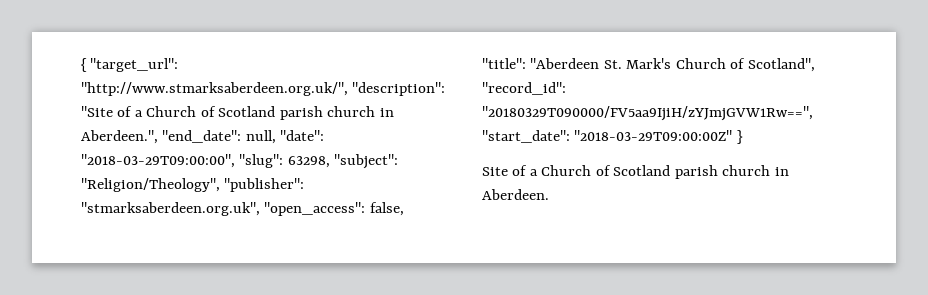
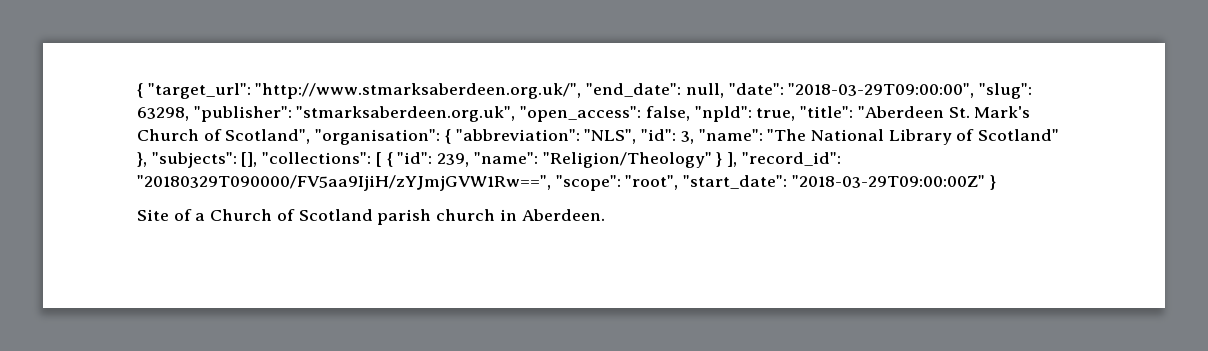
- { "target_url": "http://www.stmarksaberdeen.org.uk/", "description": "Site of a Church of Scotland parish church in Aberdeen.", "end_date": null, "date": "2018-03-29T09:00:00", "slug": 63298, "subject": "Religion/Theology", "publisher": "stmarksaberdeen.org.uk", "open_access": false, "title": "Aberdeen St. Mark's Church of Scotland", "record_id": "20180329T090000/FV5aa9IjiH/zYJmjGVW1Rw==", "start_date": "2018-03-29T09:00:00Z" }
+ { "target_url": "http://www.stmarksaberdeen.org.uk/", "end_date": null, "date": "2018-03-29T09:00:00", "slug": 63298, "publisher": "stmarksaberdeen.org.uk", "open_access": false, "npld": true, "title": "Aberdeen St. Mark's Church of Scotland", "organisation": { "abbreviation": "NLS", "id": 3, "name": "The National Library of Scotland" }, "subjects": [], "collections": [ { "id": 239, "name": "Religion/Theology" } ], "record_id": "20180329T090000/FV5aa9IjiH/zYJmjGVW1Rw==", "scope": "root", "start_date": "2018-03-29T09:00:00Z" }

